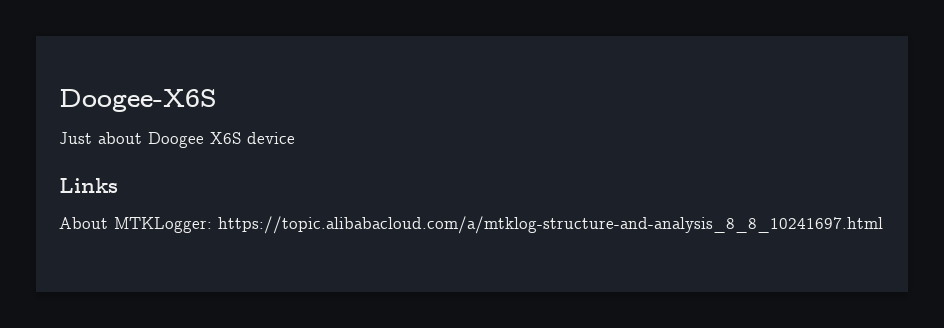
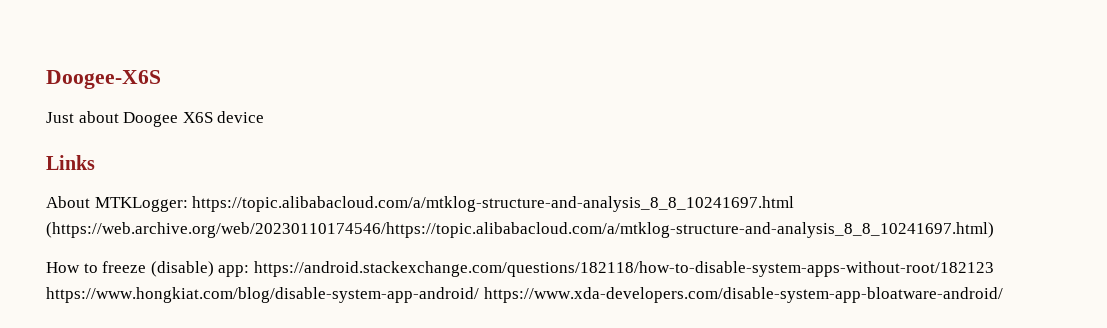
- About MTKLogger: https://topic.alibabacloud.com/a/mtklog-structure-and-analysis_8_8_10241697.html
+ About MTKLogger: https://topic.alibabacloud.com/a/mtklog-structure-and-analysis_8_8_10241697.html (https://web.archive.org/web/20230110174546/https://topic.alibabacloud.com/a/mtklog-structure-and-analysis_8_8_10241697.html)
+ How to freeze (disable) app: https://android.stackexchange.com/questions/182118/how-to-disable-system-apps-without-root/182123 https://www.hongkiat.com/blog/disable-system-app-android/ https://www.xda-developers.com/disable-system-app-bloatware-android/

